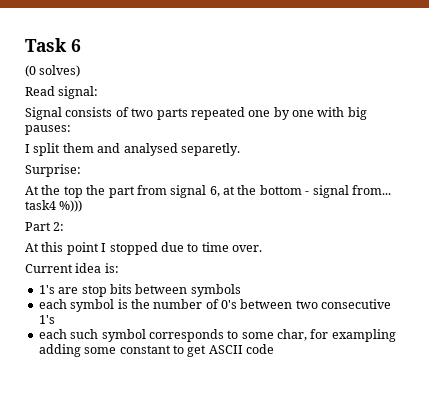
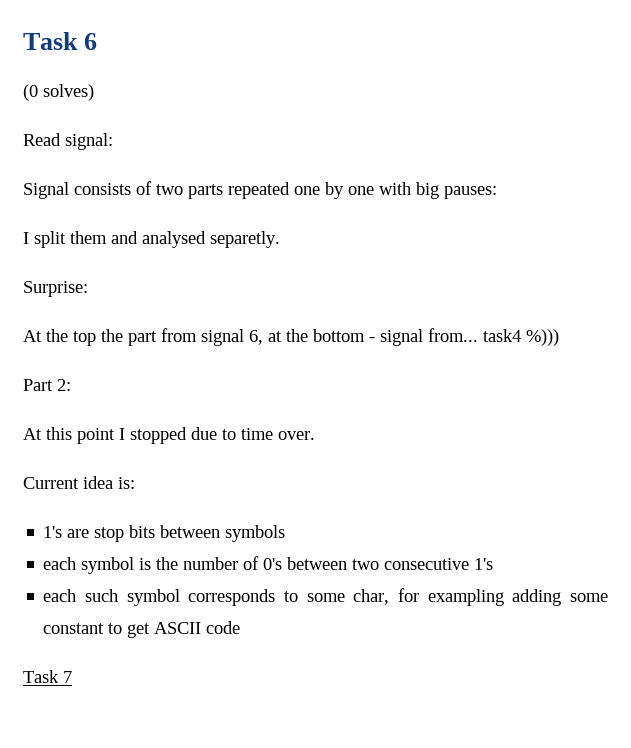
+ Task 7

